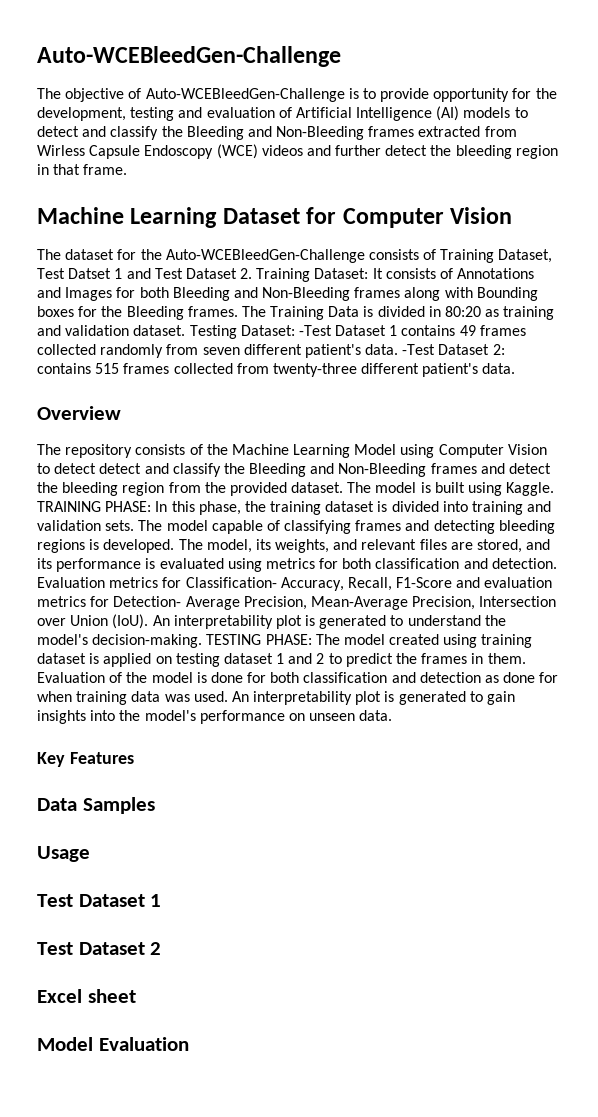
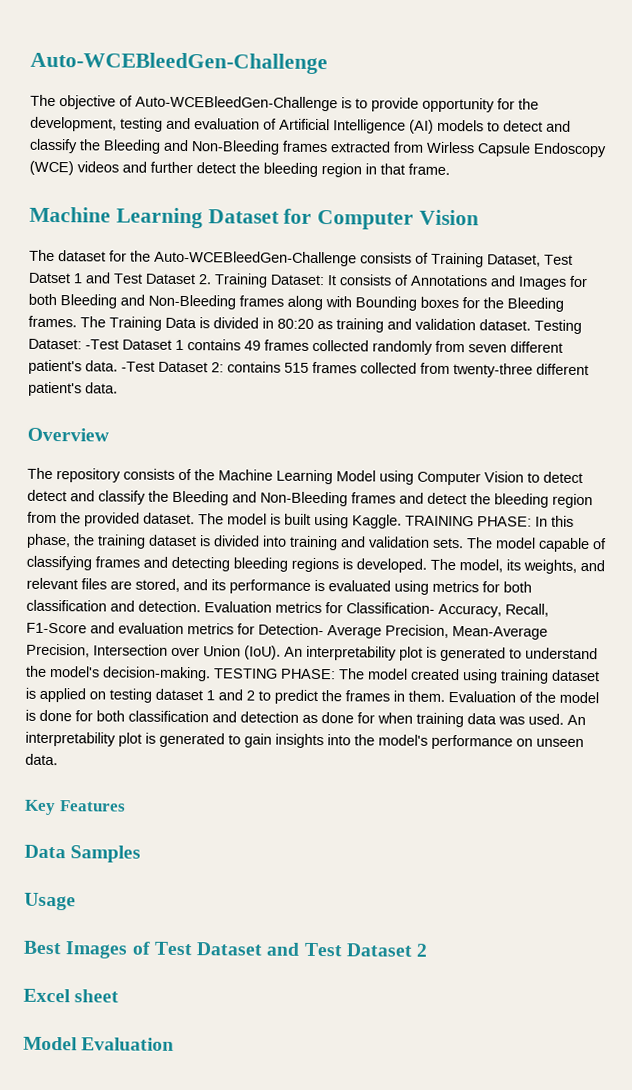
- Test Dataset 1
- Test Dataset 2
+ Best Images of Test Dataset and Test Dataset 2

